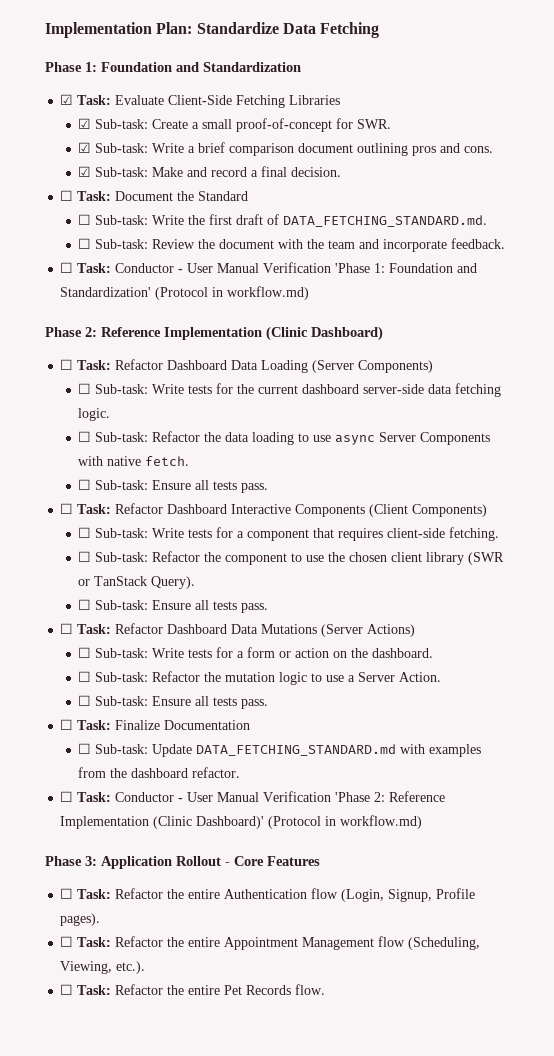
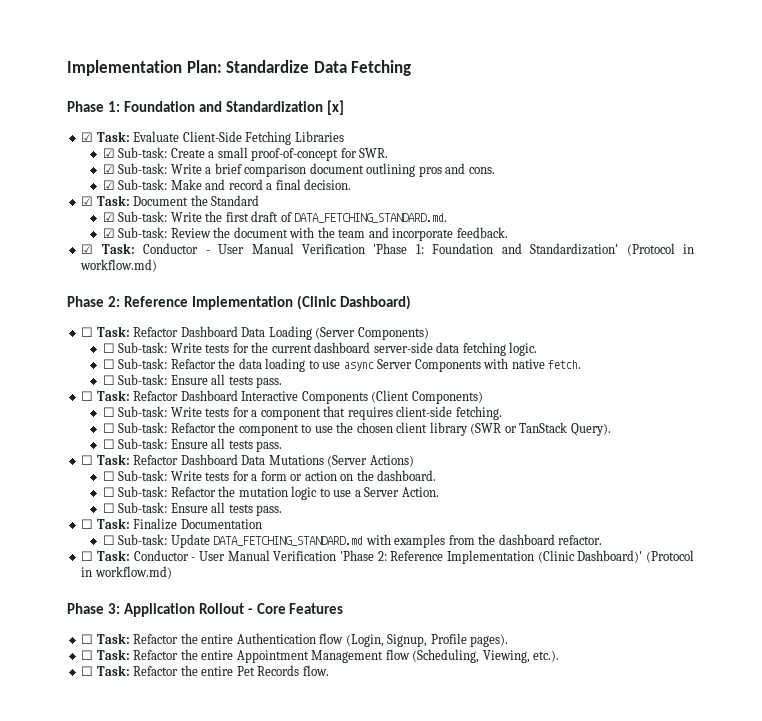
- Phase 1: Foundation and Standardization
+ Phase 1: Foundation and Standardization [x]
- ☐ Task: Document the Standard
+ ☑ Task: Document the Standard
- ☐ Sub-task: Write the first draft of DATA_FETCHING_STANDARD.md.
+ ☑ Sub-task: Write the first draft of DATA_FETCHING_STANDARD.md.
- ☐ Sub-task: Review the document with the team and incorporate feedback.
+ ☑ Sub-task: Review the document with the team and incorporate feedback.
- ☐ Task: Conductor - User Manual Verification 'Phase 1: Foundation and Standardization' (Protocol in workflow.md)
+ ☑ Task: Conductor - User Manual Verification 'Phase 1: Foundation and Standardization' (Protocol in workflow.md)

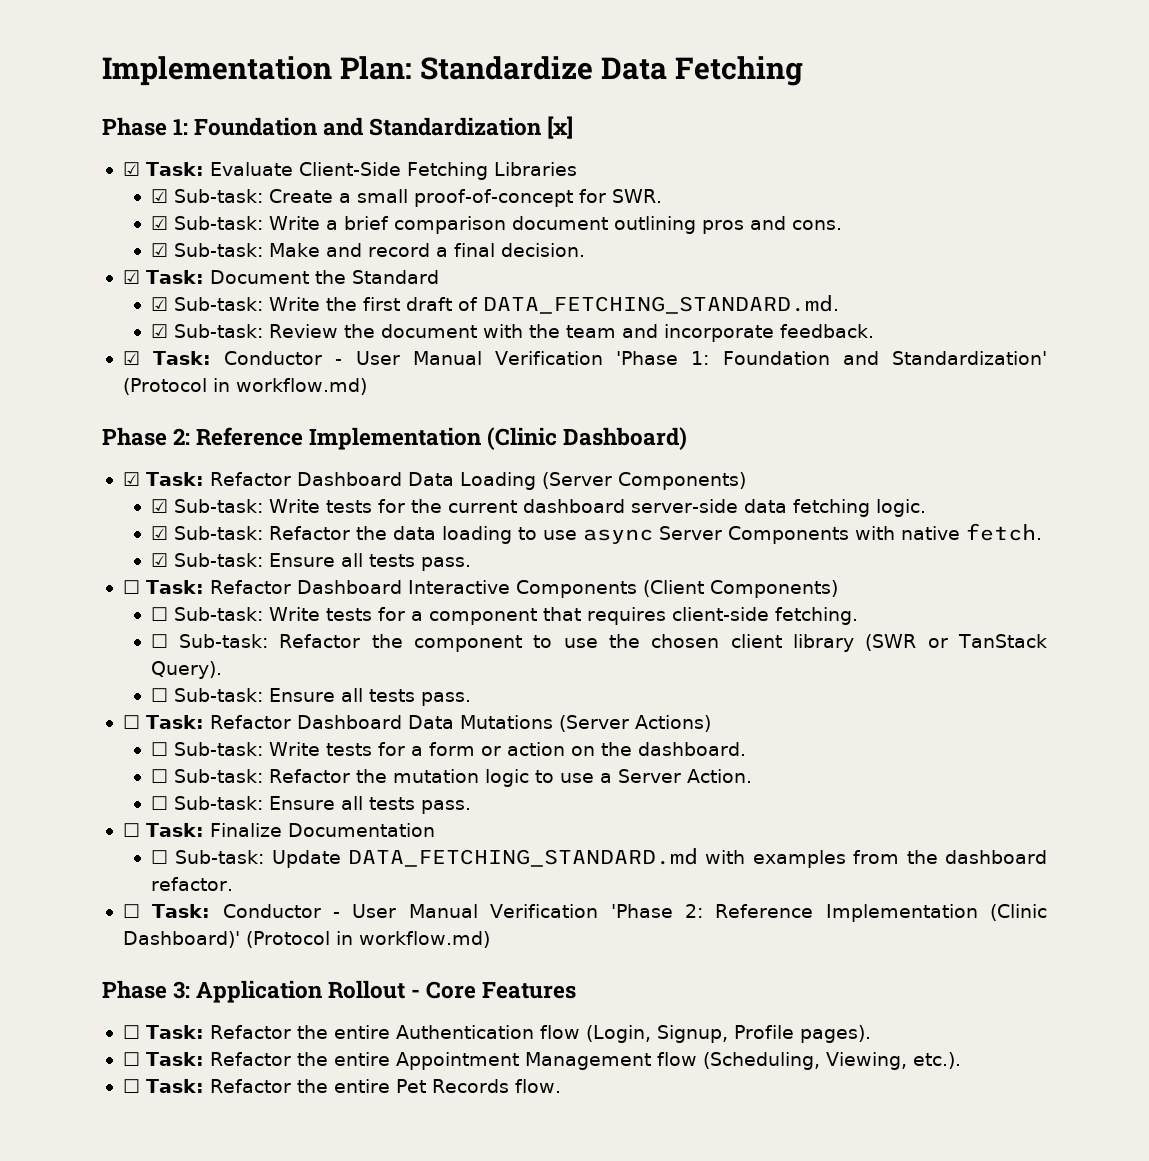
- ☐ Task: Refactor Dashboard Data Loading (Server Components)
+ ☑ Task: Refactor Dashboard Data Loading (Server Components)
- ☐ Sub-task: Write tests for the current dashboard server-side data fetching logic.
+ ☑ Sub-task: Write tests for the current dashboard server-side data fetching logic.
- ☐ Sub-task: Refactor the data loading to use async Server Components with native fetch.
- ☐ Sub-task: Ensure all tests pass.
+ ☑ Sub-task: Refactor the data loading to use async Server Components with native fetch.
+ ☑ Sub-task: Ensure all tests pass.

